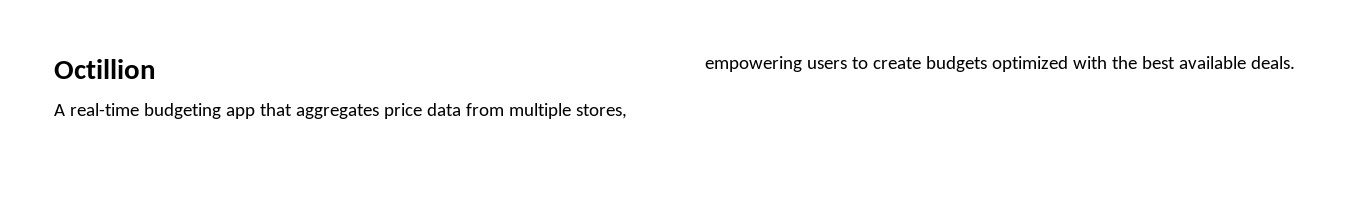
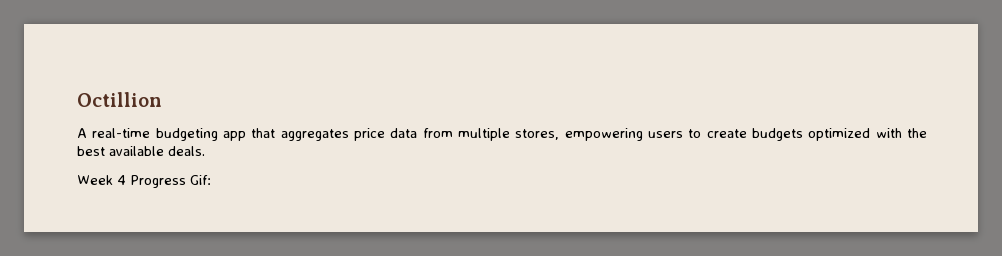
+ Week 4 Progress Gif:

